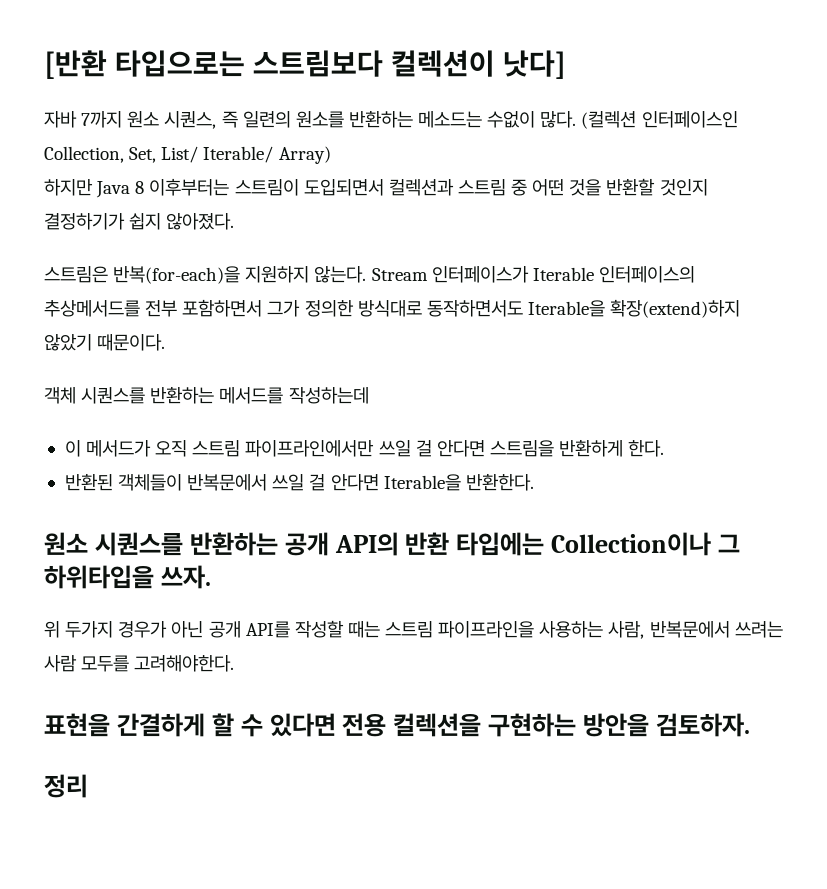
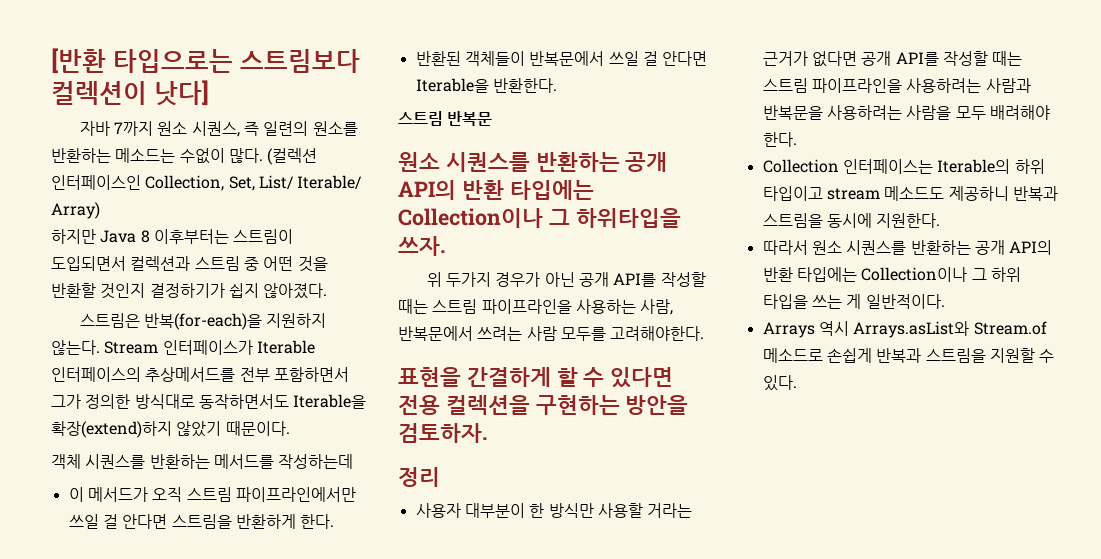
+ 스트림 반복문
+ 사용자 대부분이 한 방식만 사용할 거라는 근거가 없다면 공개 API를 작성할 때는 스트림 파이프라인을 사용하려는 사람과 반복문을 사용하려는 사람을 모두 배려해야 한다.
+ Collection 인터페이스는 Iterable의 하위 타입이고 stream 메소드도 제공하니 반복과 스트림을 동시에 지원한다.
+ 따라서 원소 시퀀스를 반환하는 공개 API의 반환 타입에는 Collection이나 그 하위 타입을 쓰는 게 일반적이다.
+ Arrays 역시 Arrays.asList와 Stream.of 메소드로 손쉽게 반복과 스트림을 지원할 수 있다.

